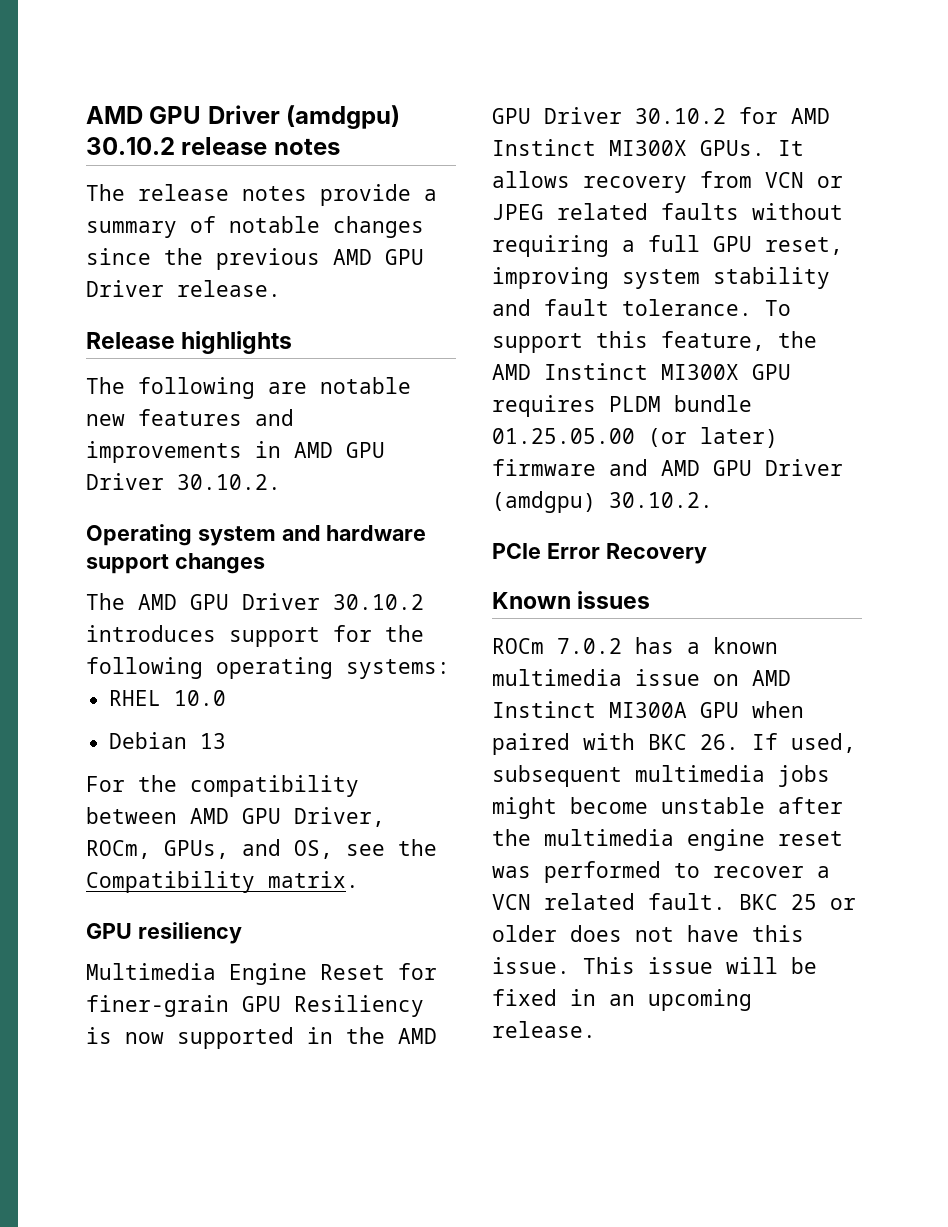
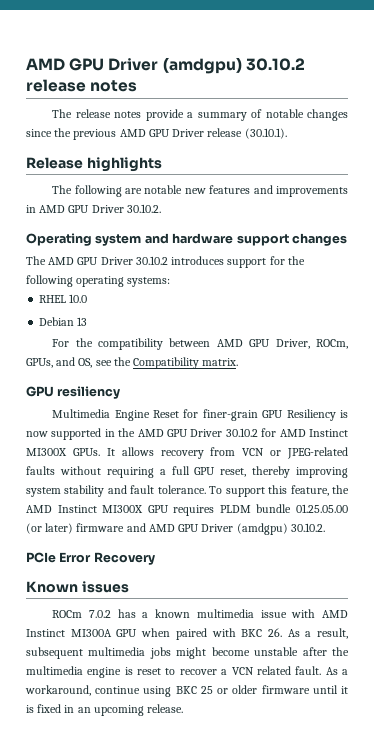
- The release notes provide a summary of notable changes since the previous AMD GPU Driver release.
+ The release notes provide a summary of notable changes since the previous AMD GPU Driver release (30.10.1).
- It allows recovery from VCN or JPEG related faults without requiring a full GPU reset, improving system stability and fault tolerance.
+ It allows recovery from VCN or JPEG-related faults without requiring a full GPU reset, thereby improving system stability and fault tolerance.
- ROCm 7.0.2 has a known multimedia issue on AMD Instinct MI300A GPU when paired with BKC 26. If used, subsequent multimedia jobs might become unstable after the multimedia engine reset was performed to recover a VCN related fault.
+ ROCm 7.0.2 has a known multimedia issue with AMD Instinct MI300A GPU when paired with BKC 26. As a result, subsequent multimedia jobs might become unstable after the multimedia engine is reset to recover a VCN related fault.
- BKC 25 or older does not have this issue. This issue will be fixed in an upcoming release.
+ As a workaround, continue using BKC 25 or older firmware until it is fixed in an upcoming release.

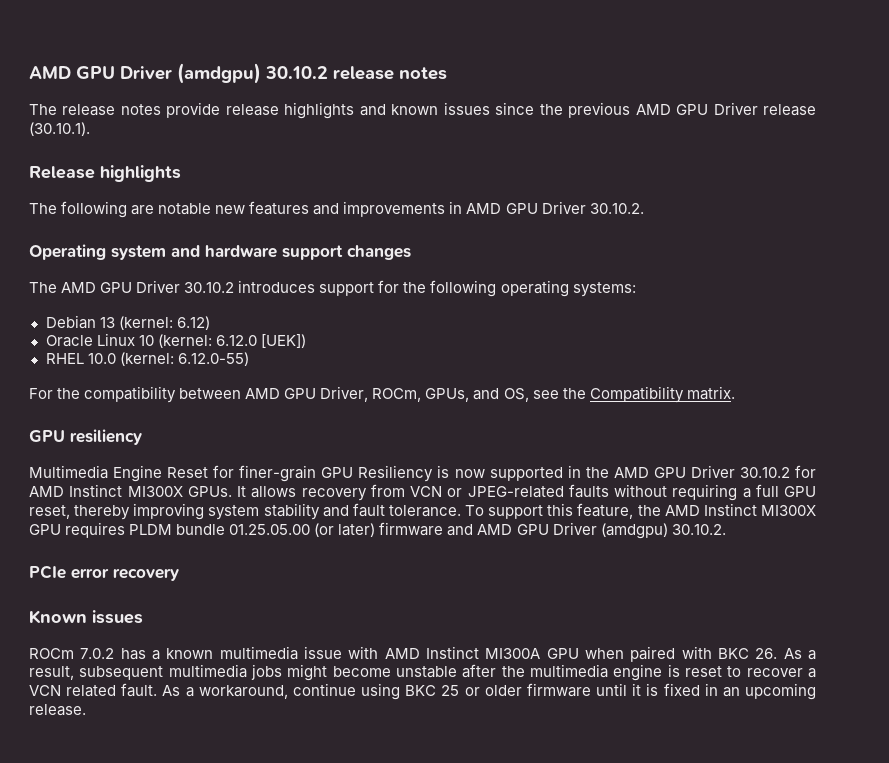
- The release notes provide a summary of notable changes since the previous AMD GPU Driver release (30.10.1).
+ The release notes provide release highlights and known issues since the previous AMD GPU Driver release (30.10.1).
+ Debian 13 (kernel: 6.12)
+ Oracle Linux 10 (kernel: 6.12.0 [UEK])
- RHEL 10.0
- Debian 13
+ RHEL 10.0 (kernel: 6.12.0-55)
- PCIe Error Recovery
+ PCIe error recovery

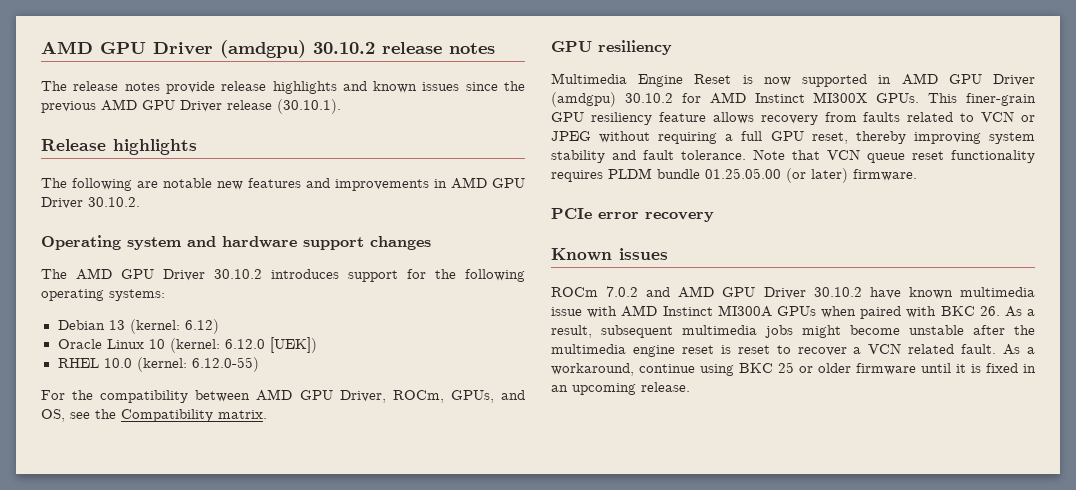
- Multimedia Engine Reset for finer-grain GPU Resiliency is now supported in the AMD GPU Driver 30.10.2 for AMD Instinct MI300X GPUs.
+ Multimedia Engine Reset is now supported in AMD GPU Driver (amdgpu) 30.10.2 for AMD Instinct MI300X GPUs.
- It allows recovery from VCN or JPEG-related faults without requiring a full GPU reset, thereby improving system stability and fault tolerance.
+ This finer-grain GPU resiliency feature allows recovery from faults related to VCN or JPEG without requiring a full GPU reset, thereby improving system stability and fault tolerance.
- To support this feature, the AMD Instinct MI300X GPU requires PLDM bundle 01.25.05.00 (or later) firmware and AMD GPU Driver (amdgpu) 30.10.2.
+ Note that VCN queue reset functionality requires PLDM bundle 01.25.05.00 (or later) firmware.
- ROCm 7.0.2 has a known multimedia issue with AMD Instinct MI300A GPU when paired with BKC 26. As a result, subsequent multimedia jobs might become unstable after the multimedia engine is reset to recover a VCN related fault.
+ ROCm 7.0.2 and AMD GPU Driver 30.10.2 have known multimedia issue with AMD Instinct MI300A GPUs when paired with BKC 26. As a result, subsequent multimedia jobs might become unstable after the multimedia engine reset is reset to recover a VCN related fault.

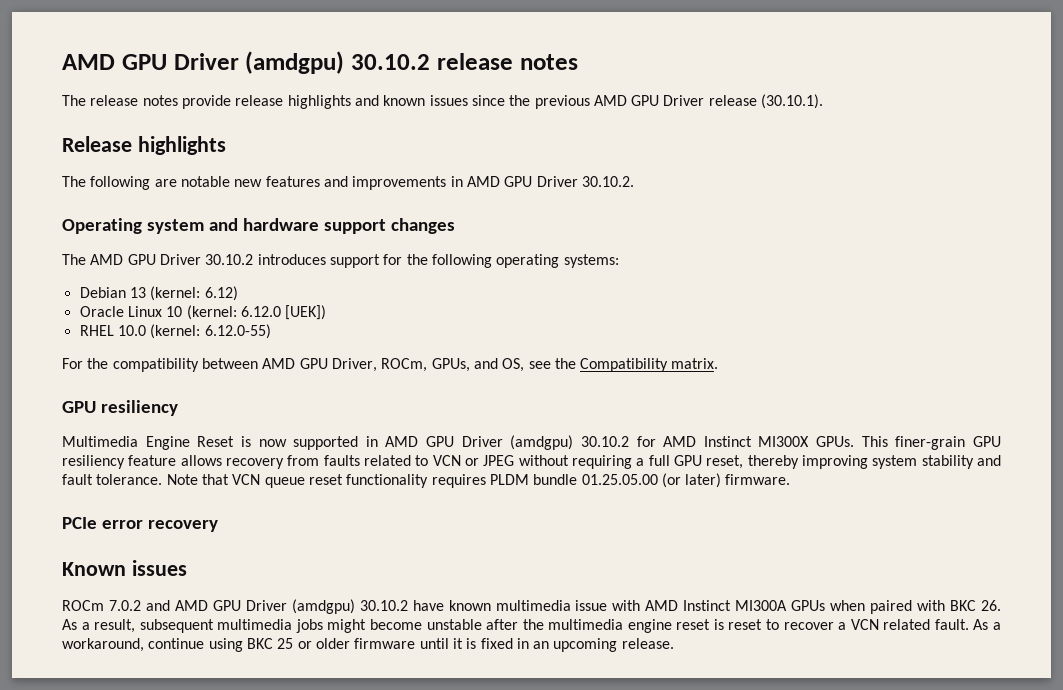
- ROCm 7.0.2 and AMD GPU Driver 30.10.2 have known multimedia issue with AMD Instinct MI300A GPUs when paired with BKC 26. As a result, subsequent multimedia jobs might become unstable after the multimedia engine reset is reset to recover a VCN related fault.
+ ROCm 7.0.2 and AMD GPU Driver (amdgpu) 30.10.2 have known multimedia issue with AMD Instinct MI300A GPUs when paired with BKC 26. As a result, subsequent multimedia jobs might become unstable after the multimedia engine reset is reset to recover a VCN related fault.

